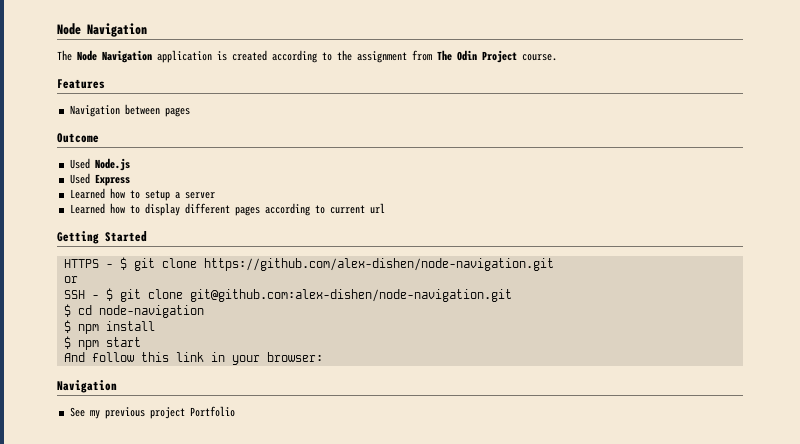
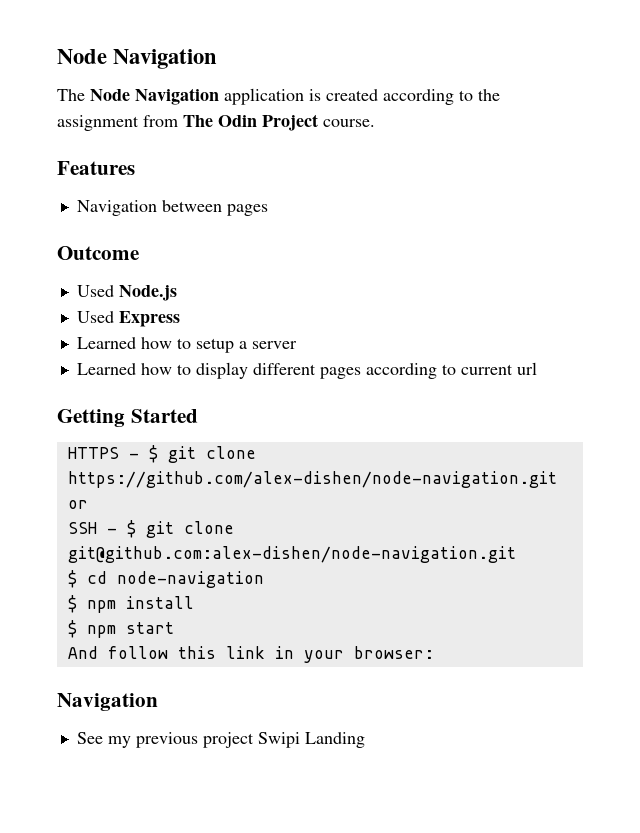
- See my previous project Portfolio
+ See my previous project Swipi Landing

